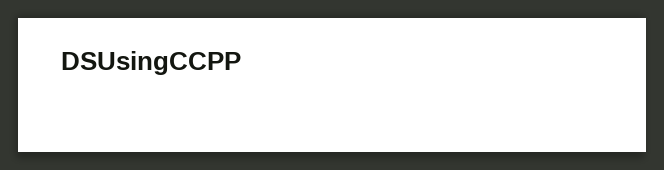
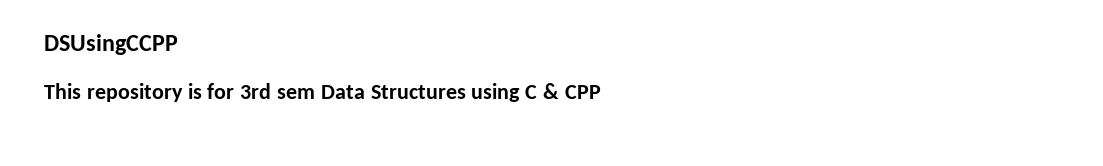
+ This repository is for 3rd sem Data Structures using C & CPP

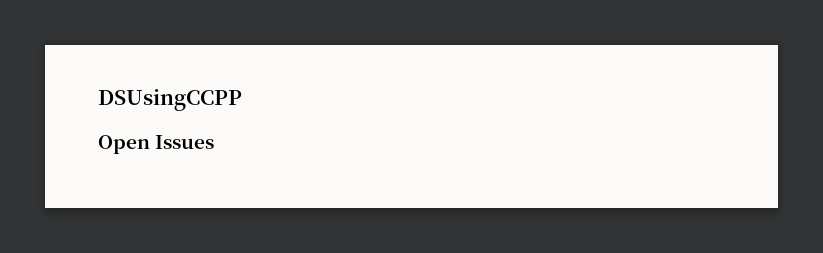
- This repository is for 3rd sem Data Structures using C & CPP
+ Open Issues

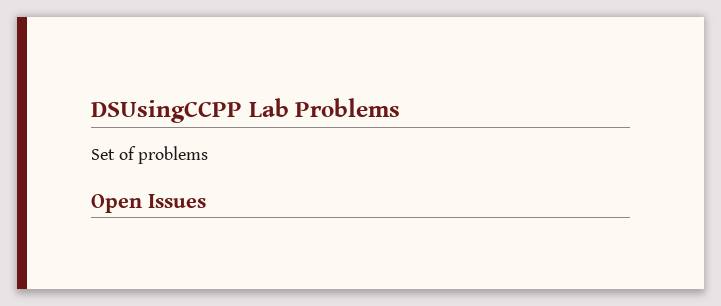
- DSUsingCCPP
+ DSUsingCCPP Lab Problems
+ Set of problems

